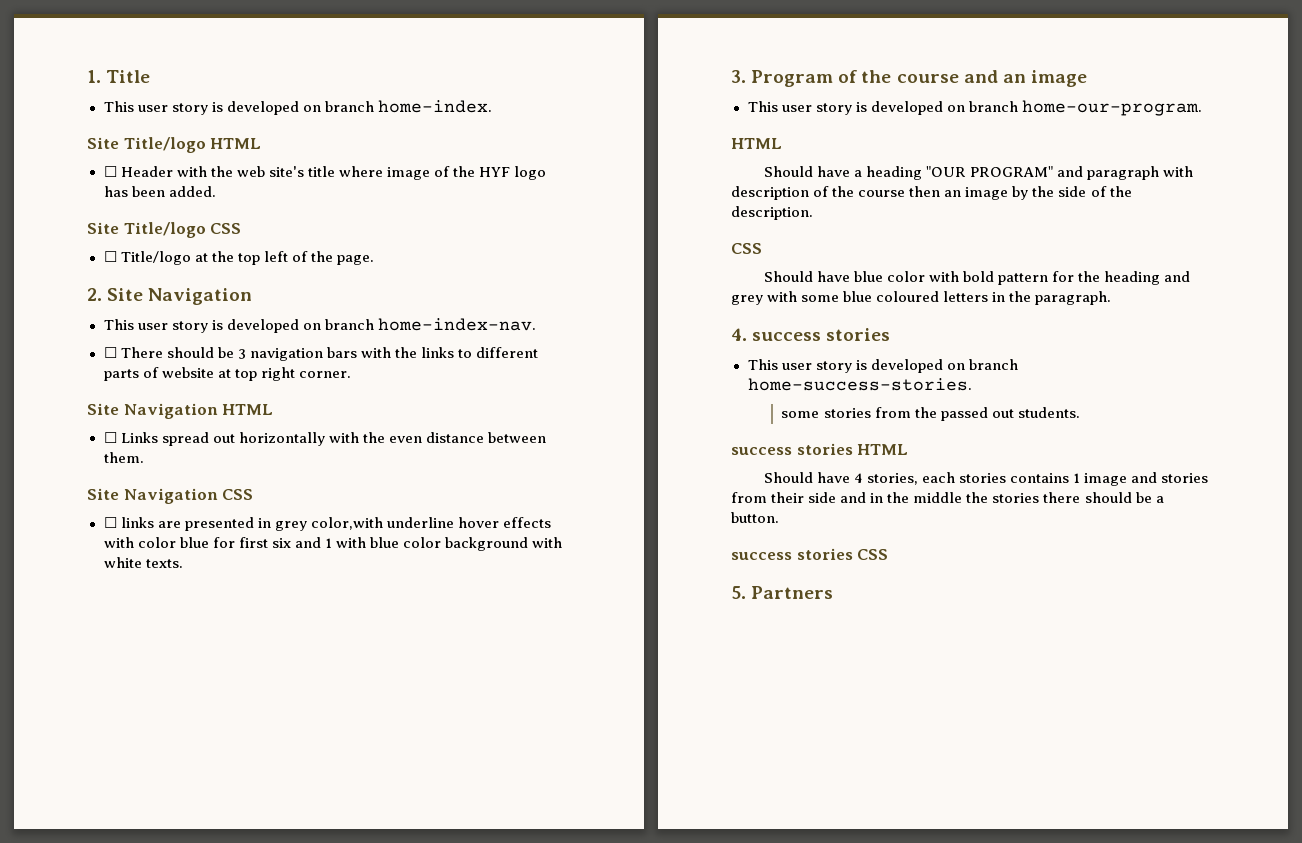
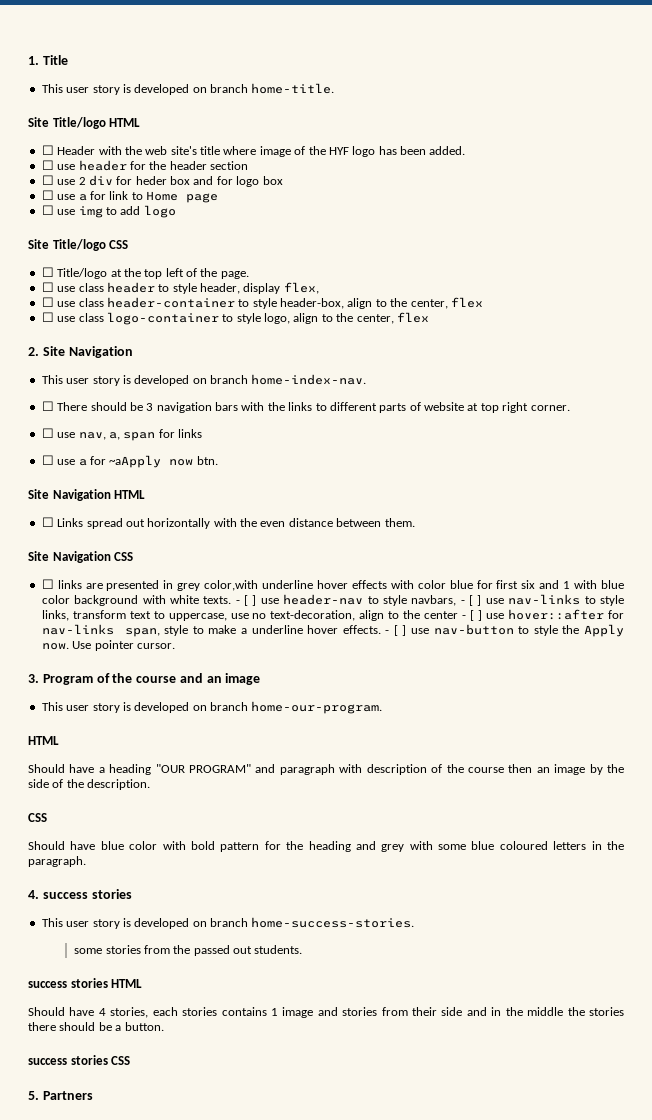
- This user story is developed on branch home-index.
+ This user story is developed on branch home-title.
+ ☐ use header for the header section
+ ☐ use 2 div for heder box and for logo box
+ ☐ use a for link to Home page
+ ☐ use img to add logo
+ ☐ use class header to style header, display flex,
+ ☐ use class header-container to style header-box, align to the center, flex
+ ☐ use class logo-container to style logo, align to the center, flex
+ ☐ use nav, a, span for links
+ ☐ use a for ~aApply now btn.
+ - [ ] use header-nav to style navbars, - [ ] use nav-links to style links, transform text to uppercase, use no text-decoration, align to the center - [ ] use hover::after for nav-links span, style to make a underline hover effects. - [ ] use nav-button to style the Apply now. Use pointer cursor.

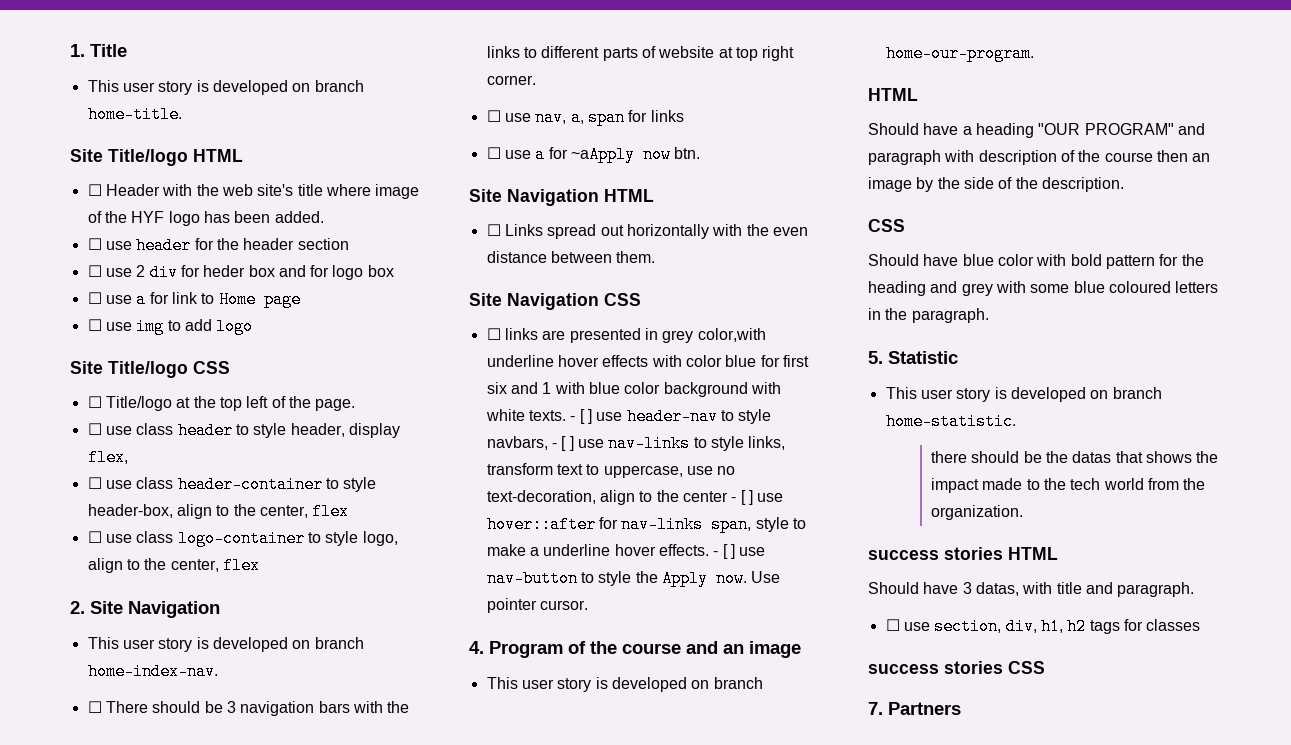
- 3. Program of the course and an image
+ 4. Program of the course and an image
- 4. success stories
- This user story is developed on branch home-success-stories.
- some stories from the passed out students.
+ 5. Statistic
+ This user story is developed on branch home-statistic.
+ there should be the datas that shows the impact made to the tech world from the organization.
- Should have 4 stories, each stories contains 1 image and stories from their side and in the middle the stories there should be a button.
+ Should have 3 datas, with title and paragraph.
+ ☐ use section, div, h1, h2 tags for classes
- 5. Partners
+ 7. Partners

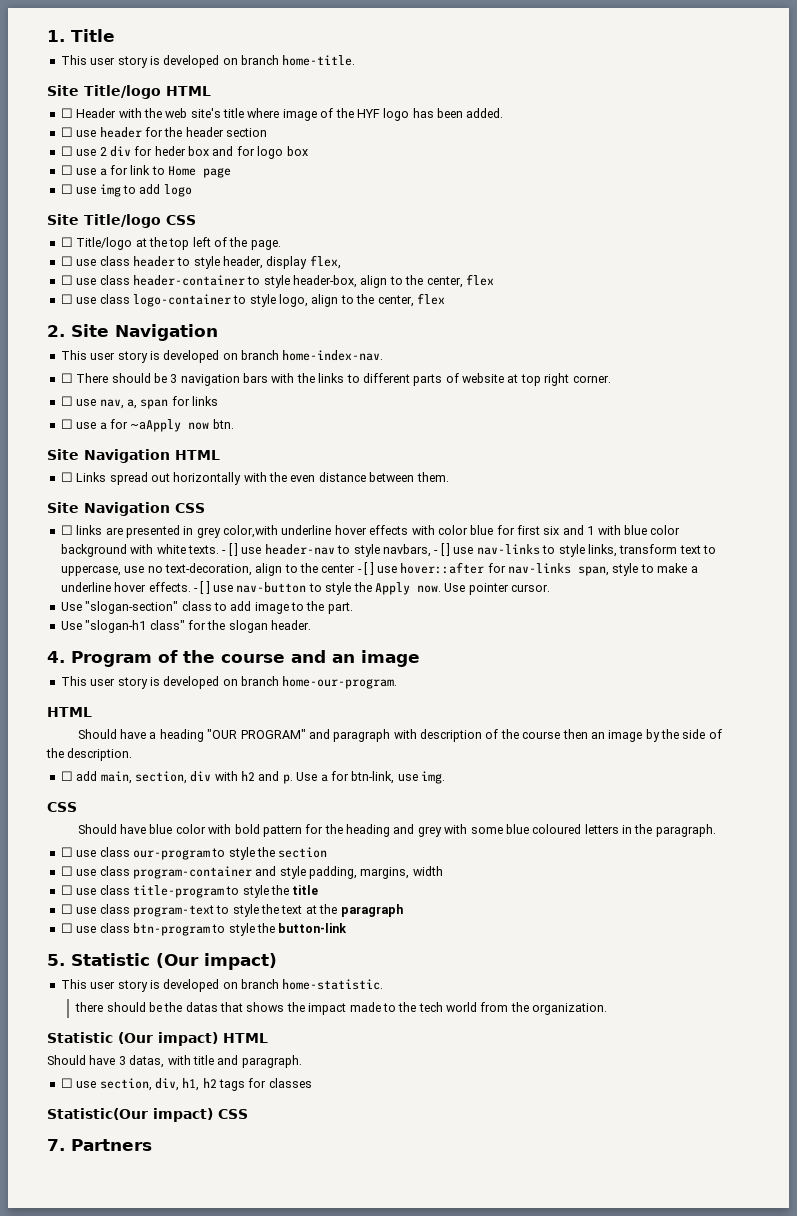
+ Use "slogan-section" class to add image to the part.
+ Use "slogan-h1 class" for the slogan header.
+ ☐ add main, section, div with h2 and p. Use a for btn-link, use img.
+ ☐ use class our-program to style the section
+ ☐ use class program-container and style padding, margins, width
+ ☐ use class title-program to style the title
+ ☐ use class program-text to style the text at the paragraph
+ ☐ use class btn-program to style the button-link
- 5. Statistic
+ 5. Statistic (Our impact)
- success stories HTML
+ Statistic (Our impact) HTML
- success stories CSS
+ Statistic(Our impact) CSS

